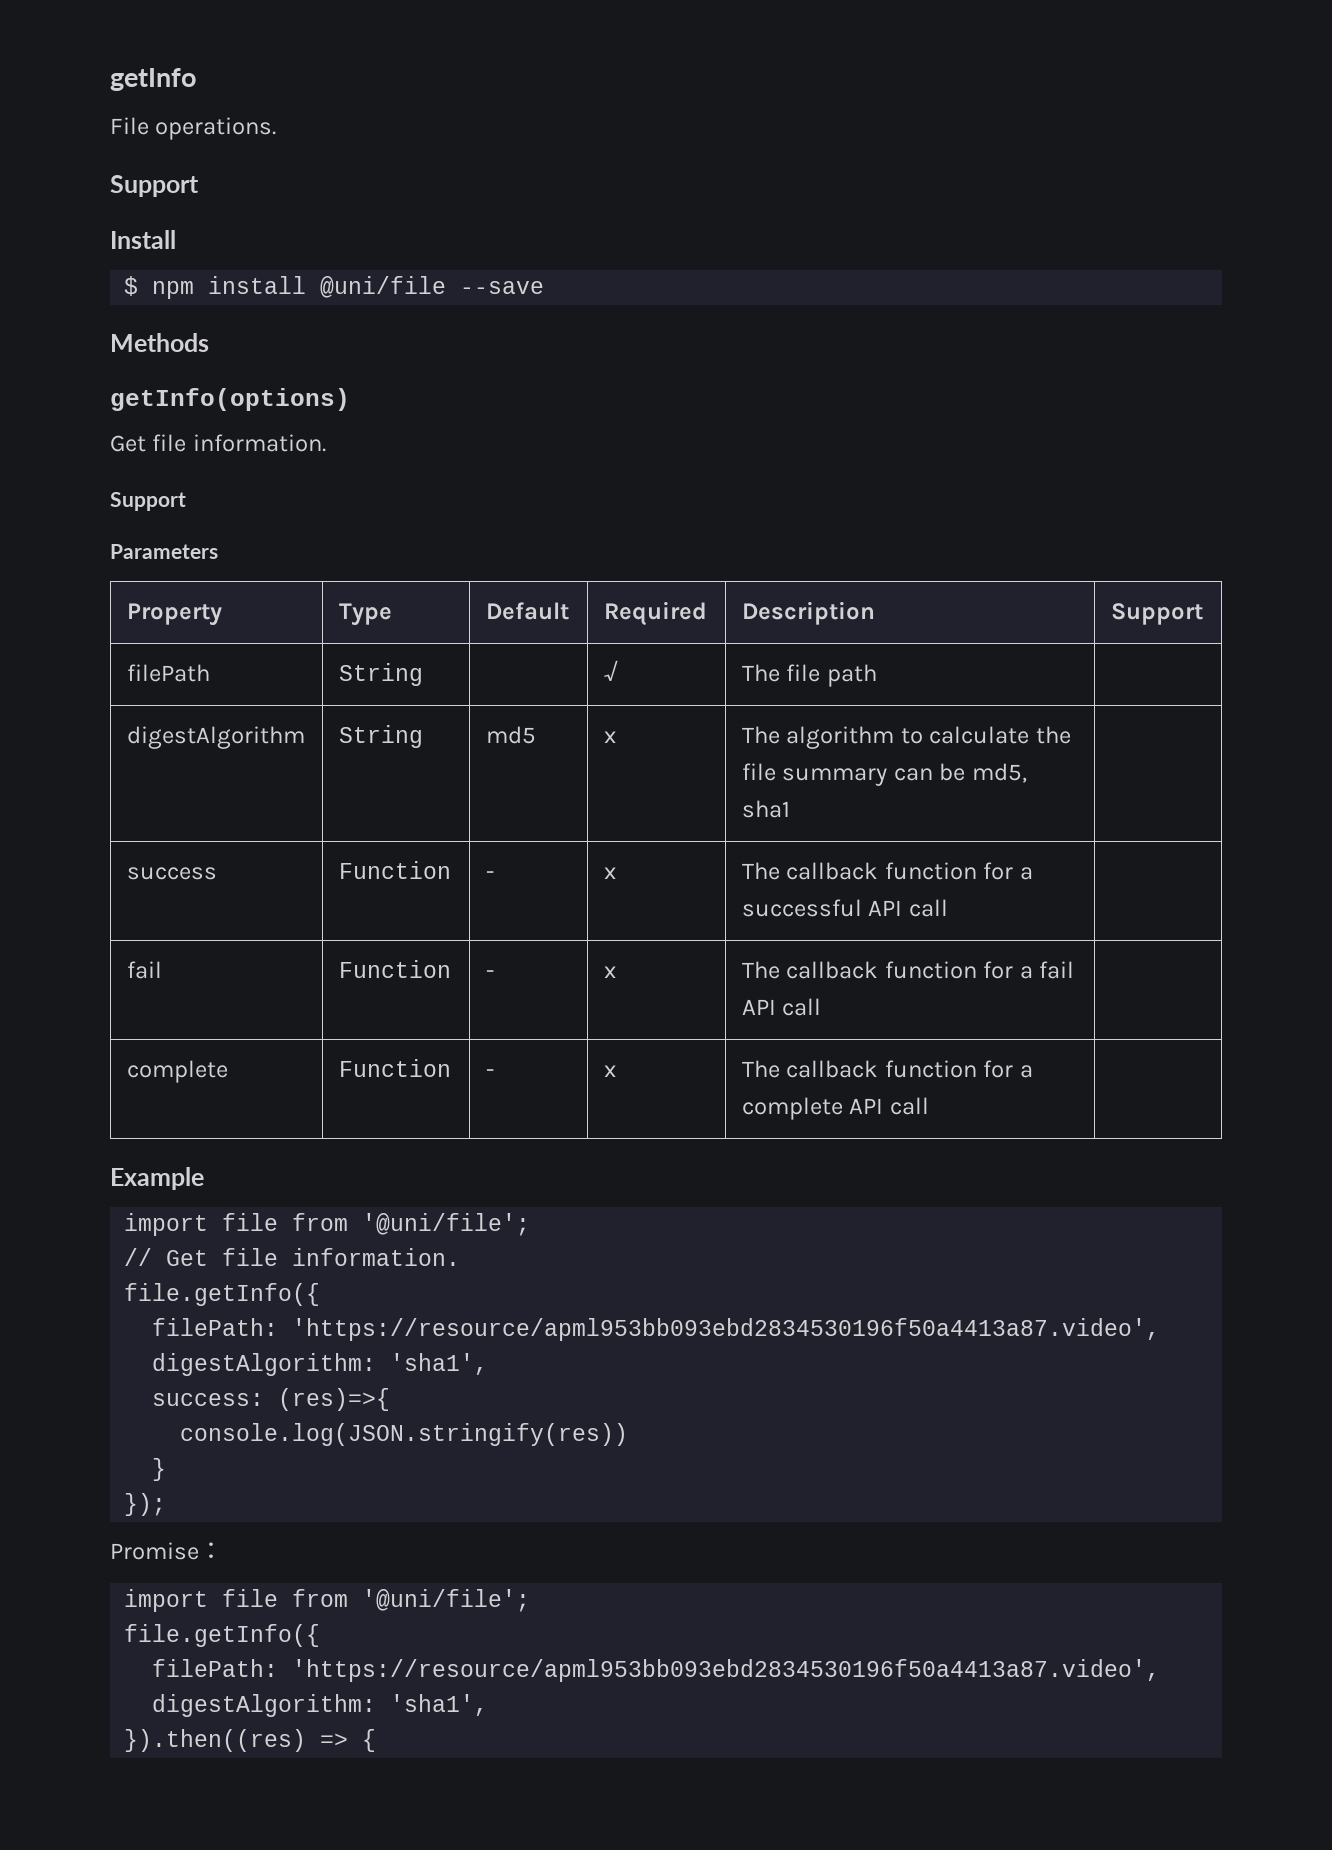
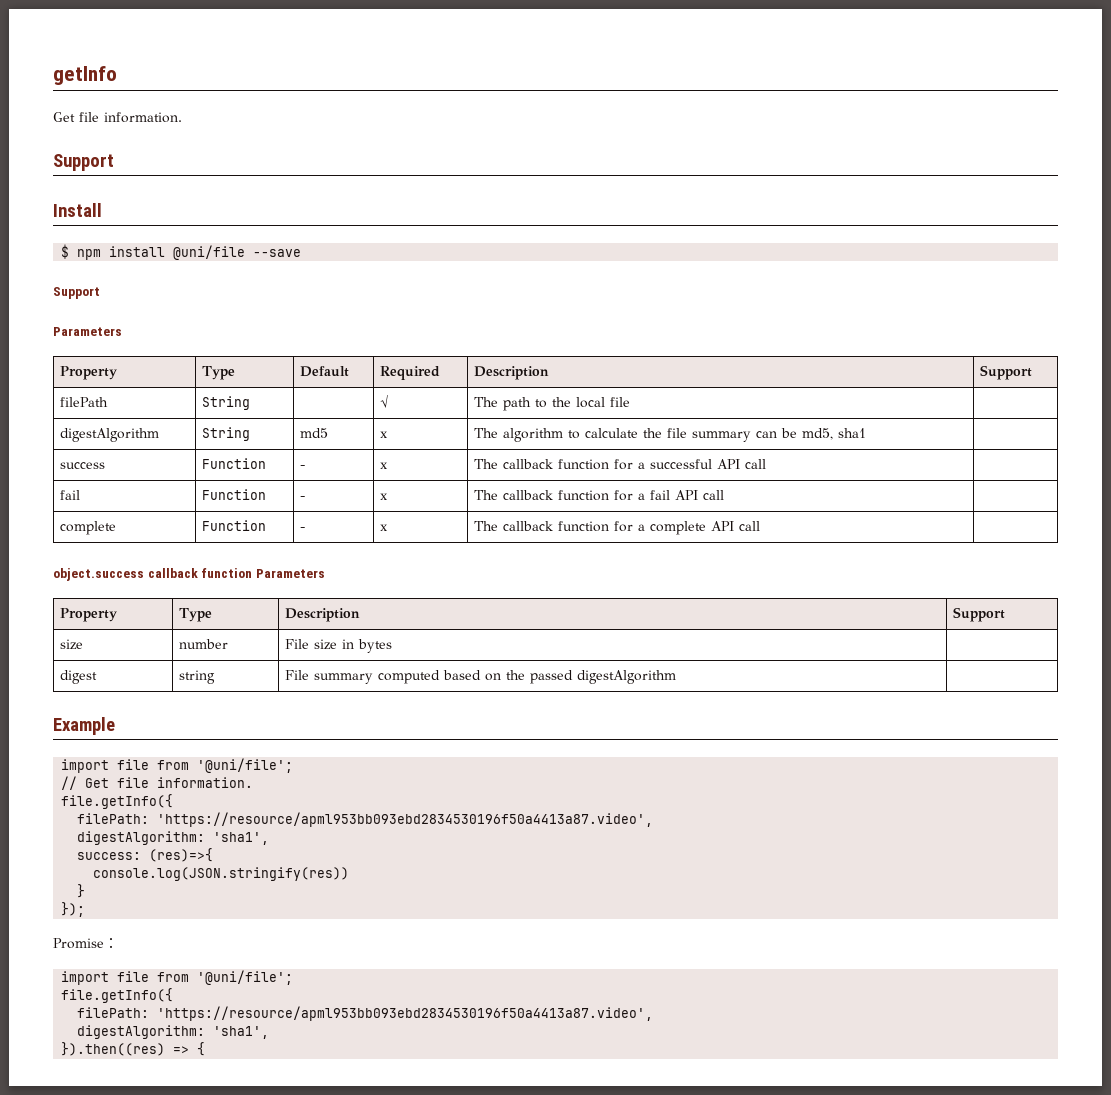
  getInfo
- File operations.
+ Get file information.
- Methods
- getInfo(options)
- Get file information.
- filePath | String | | √ | The file path |
+ filePath | String | | √ | The path to the local file |
+ object.success callback function Parameters
+ Property | Type | Description | Support
+ size | number | File size in bytes |
+ digest | string | File summary computed based on the passed digestAlgorithm |

